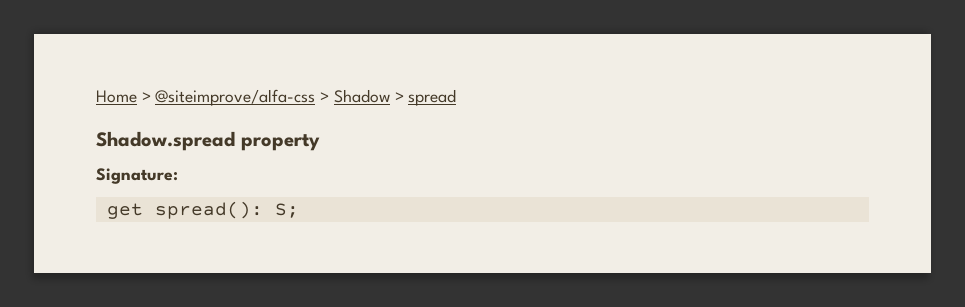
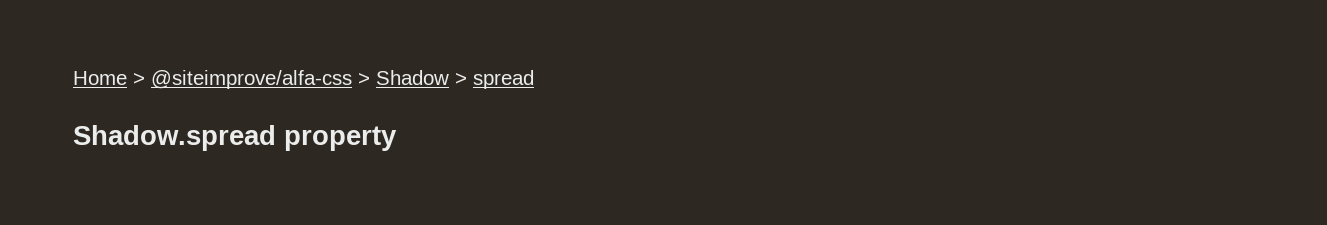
- Signature:
- get spread(): S;

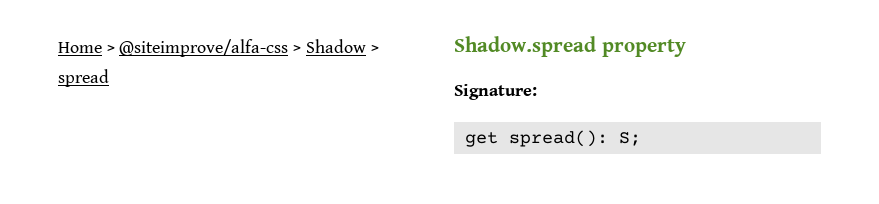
+ Signature:
+ get spread(): S;

